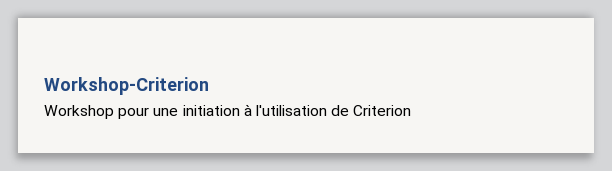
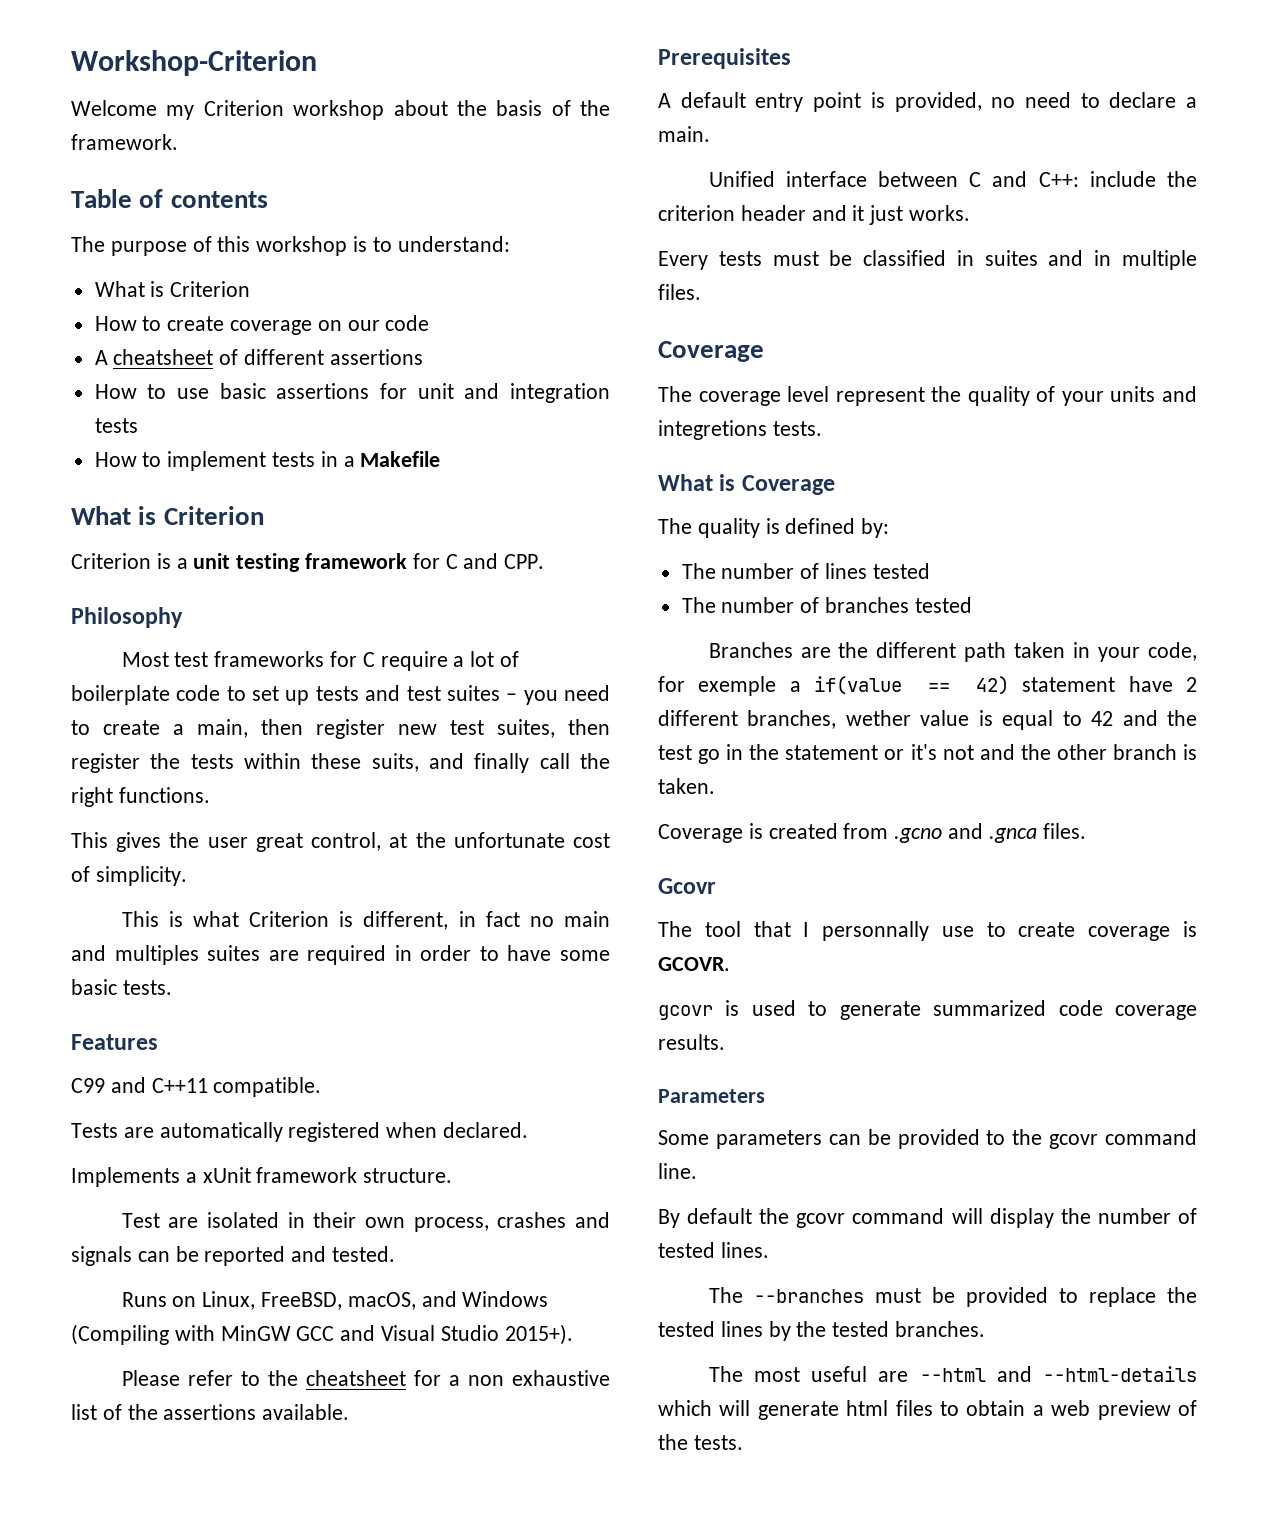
- Workshop pour une initiation à l'utilisation de Criterion
+ Welcome my Criterion workshop about the basis of the framework.
+ Table of contents
+ The purpose of this workshop is to understand:
+ What is Criterion
+ How to create coverage on our code
+ A cheatsheet of different assertions
+ How to use basic assertions for unit and integration tests
+ How to implement tests in a Makefile
+ What is Criterion
+ Criterion is a unit testing framework for C and CPP.
+ Philosophy
+ Most test frameworks for C require a lot of boilerplate code to set up tests and test suites – you need to create a main, then register new test suites, then register the tests within these suits, and finally call the right functions.
+ This gives the user great control, at the unfortunate cost of simplicity.
+ This is what Criterion is different, in fact no main and multiples suites are required in order to have some basic tests.
+ Features
+ C99 and C++11 compatible.
+ Tests are automatically registered when declared.
+ Implements a xUnit framework structure.
+ Test are isolated in their own process, crashes and signals can be reported and tested.
+ Runs on Linux, FreeBSD, macOS, and Windows (Compiling with MinGW GCC and Visual Studio 2015+).
+ Please refer to the cheatsheet for a non exhaustive list of the assertions available.
+ Prerequisites
+ A default entry point is provided, no need to declare a main.
+ Unified interface between C and C++: include the criterion header and it just works.
+ Every tests must be classified in suites and in multiple files.
+ Coverage
+ The coverage level represent the quality of your units and integretions tests.
+ What is Coverage
+ The quality is defined by:
+ The number of lines tested
+ The number of branches tested
+ Branches are the different path taken in your code, for exemple a if(value == 42) statement have 2 different branches, wether value is equal to 42 and the test go in the statement or it's not and the other branch is taken.
+ Coverage is created from .gcno and .gnca files.
+ Gcovr
+ The tool that I personnally use to create coverage is GCOVR.
+ gcovr is used to generate summarized code coverage results.
+ Parameters
+ Some parameters can be provided to the gcovr command line.
+ By default the gcovr command will display the number of tested lines.
+ The --branches must be provided to replace the tested lines by the tested branches.
+ The most useful are --html and --html-details which will generate html files to obtain a web preview of the tests.

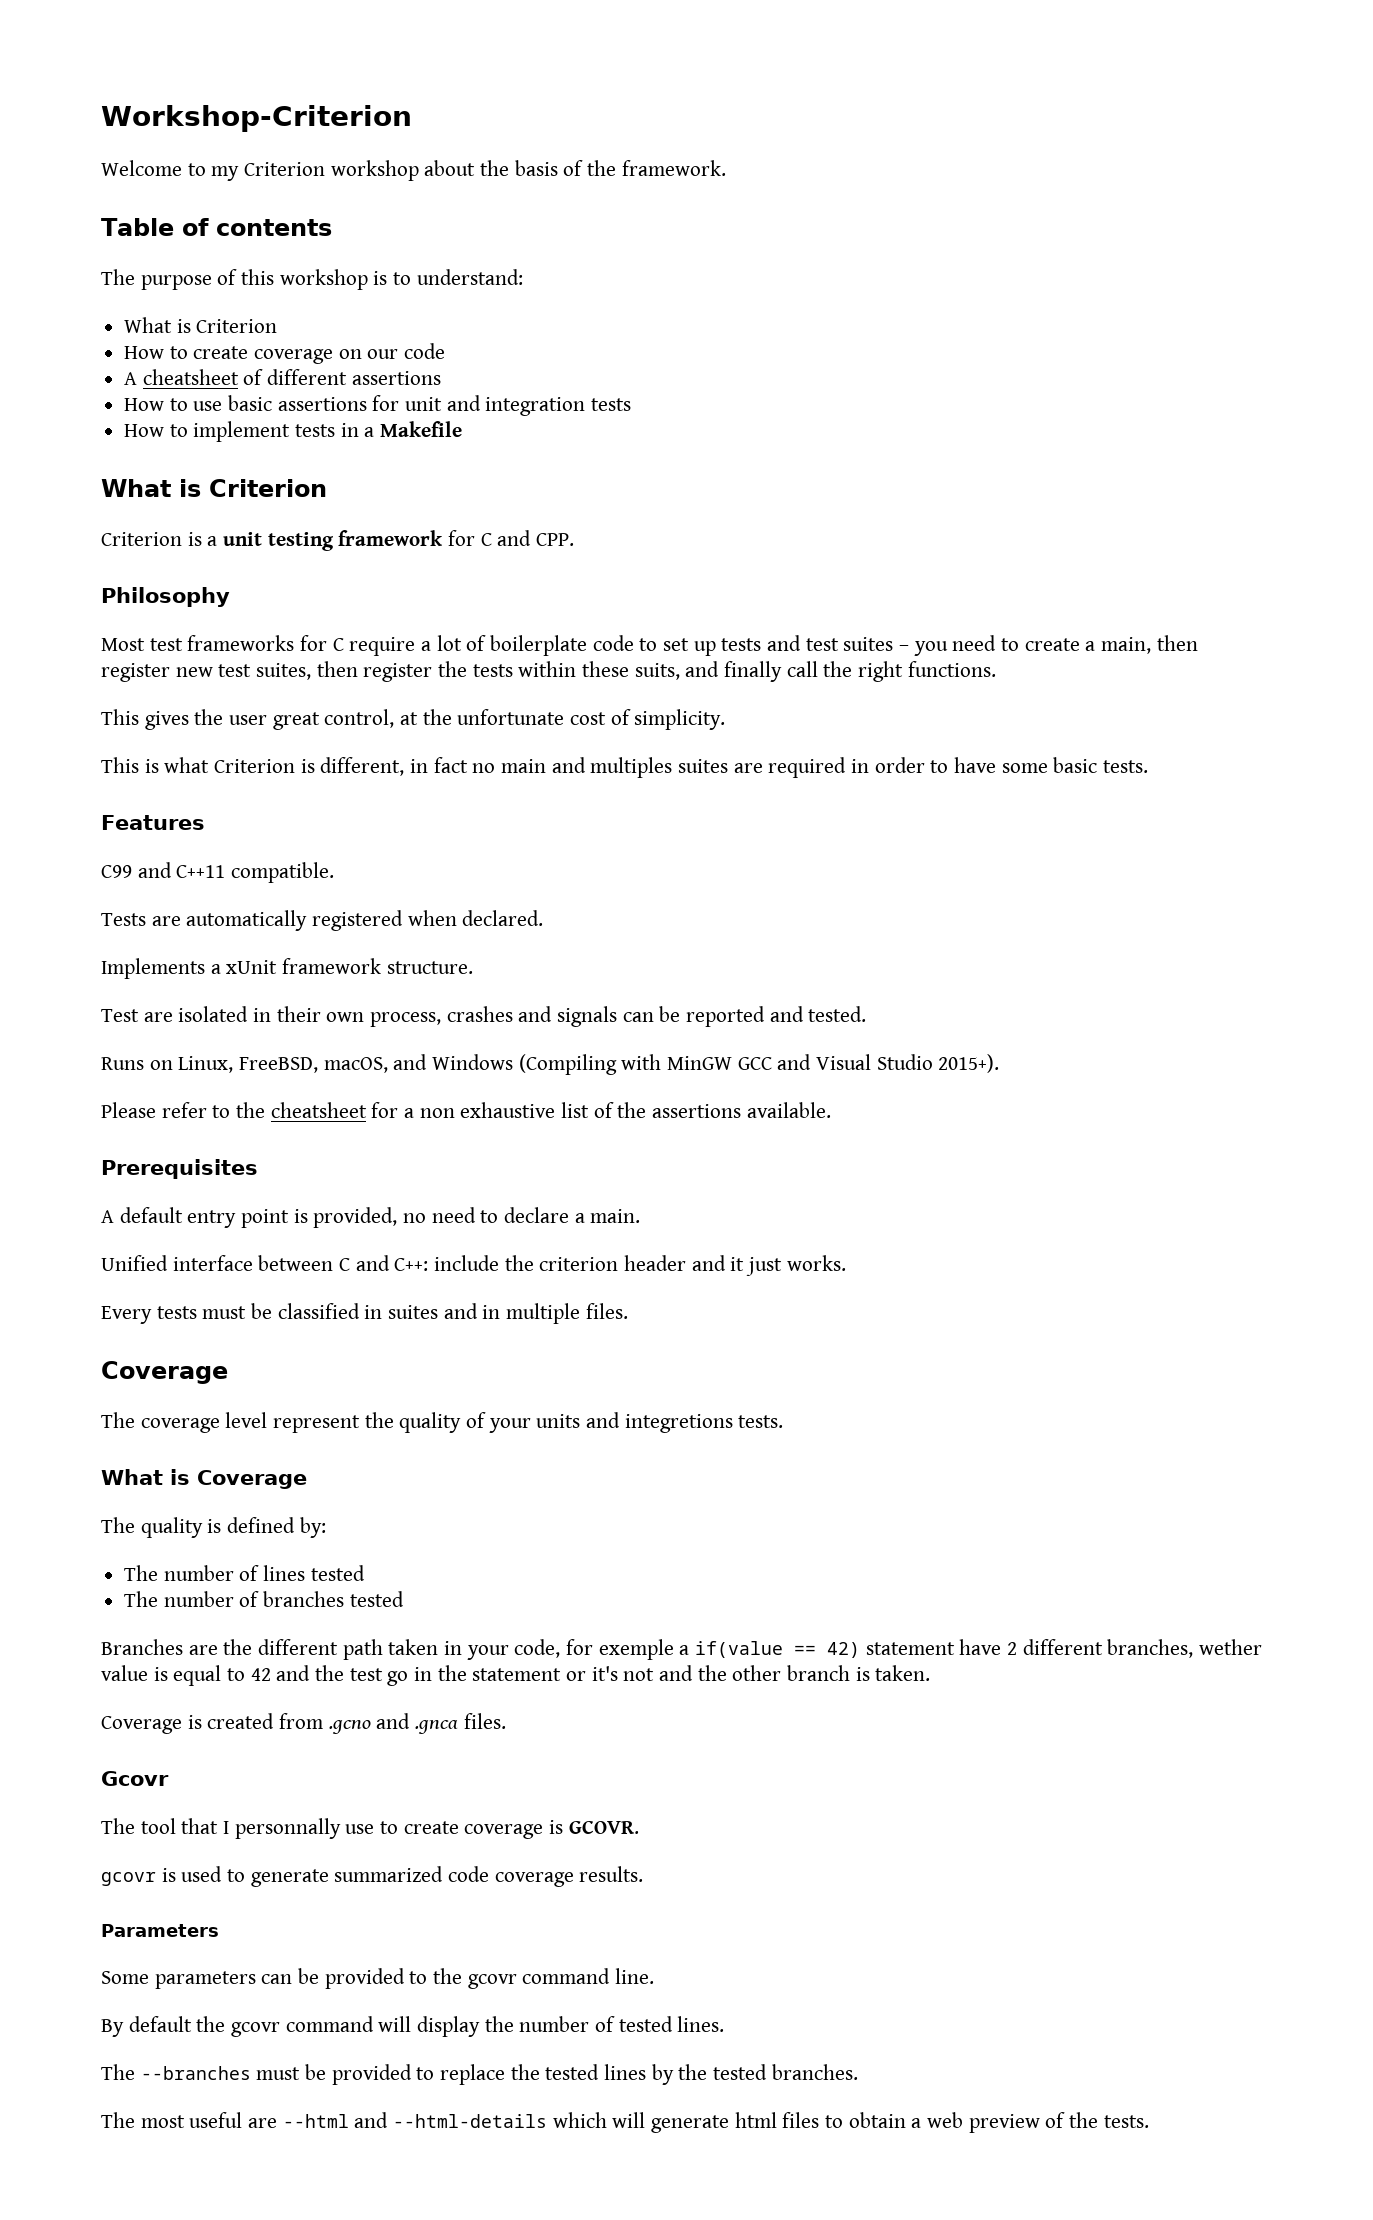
- Welcome my Criterion workshop about the basis of the framework.
+ Welcome to my Criterion workshop about the basis of the framework.

